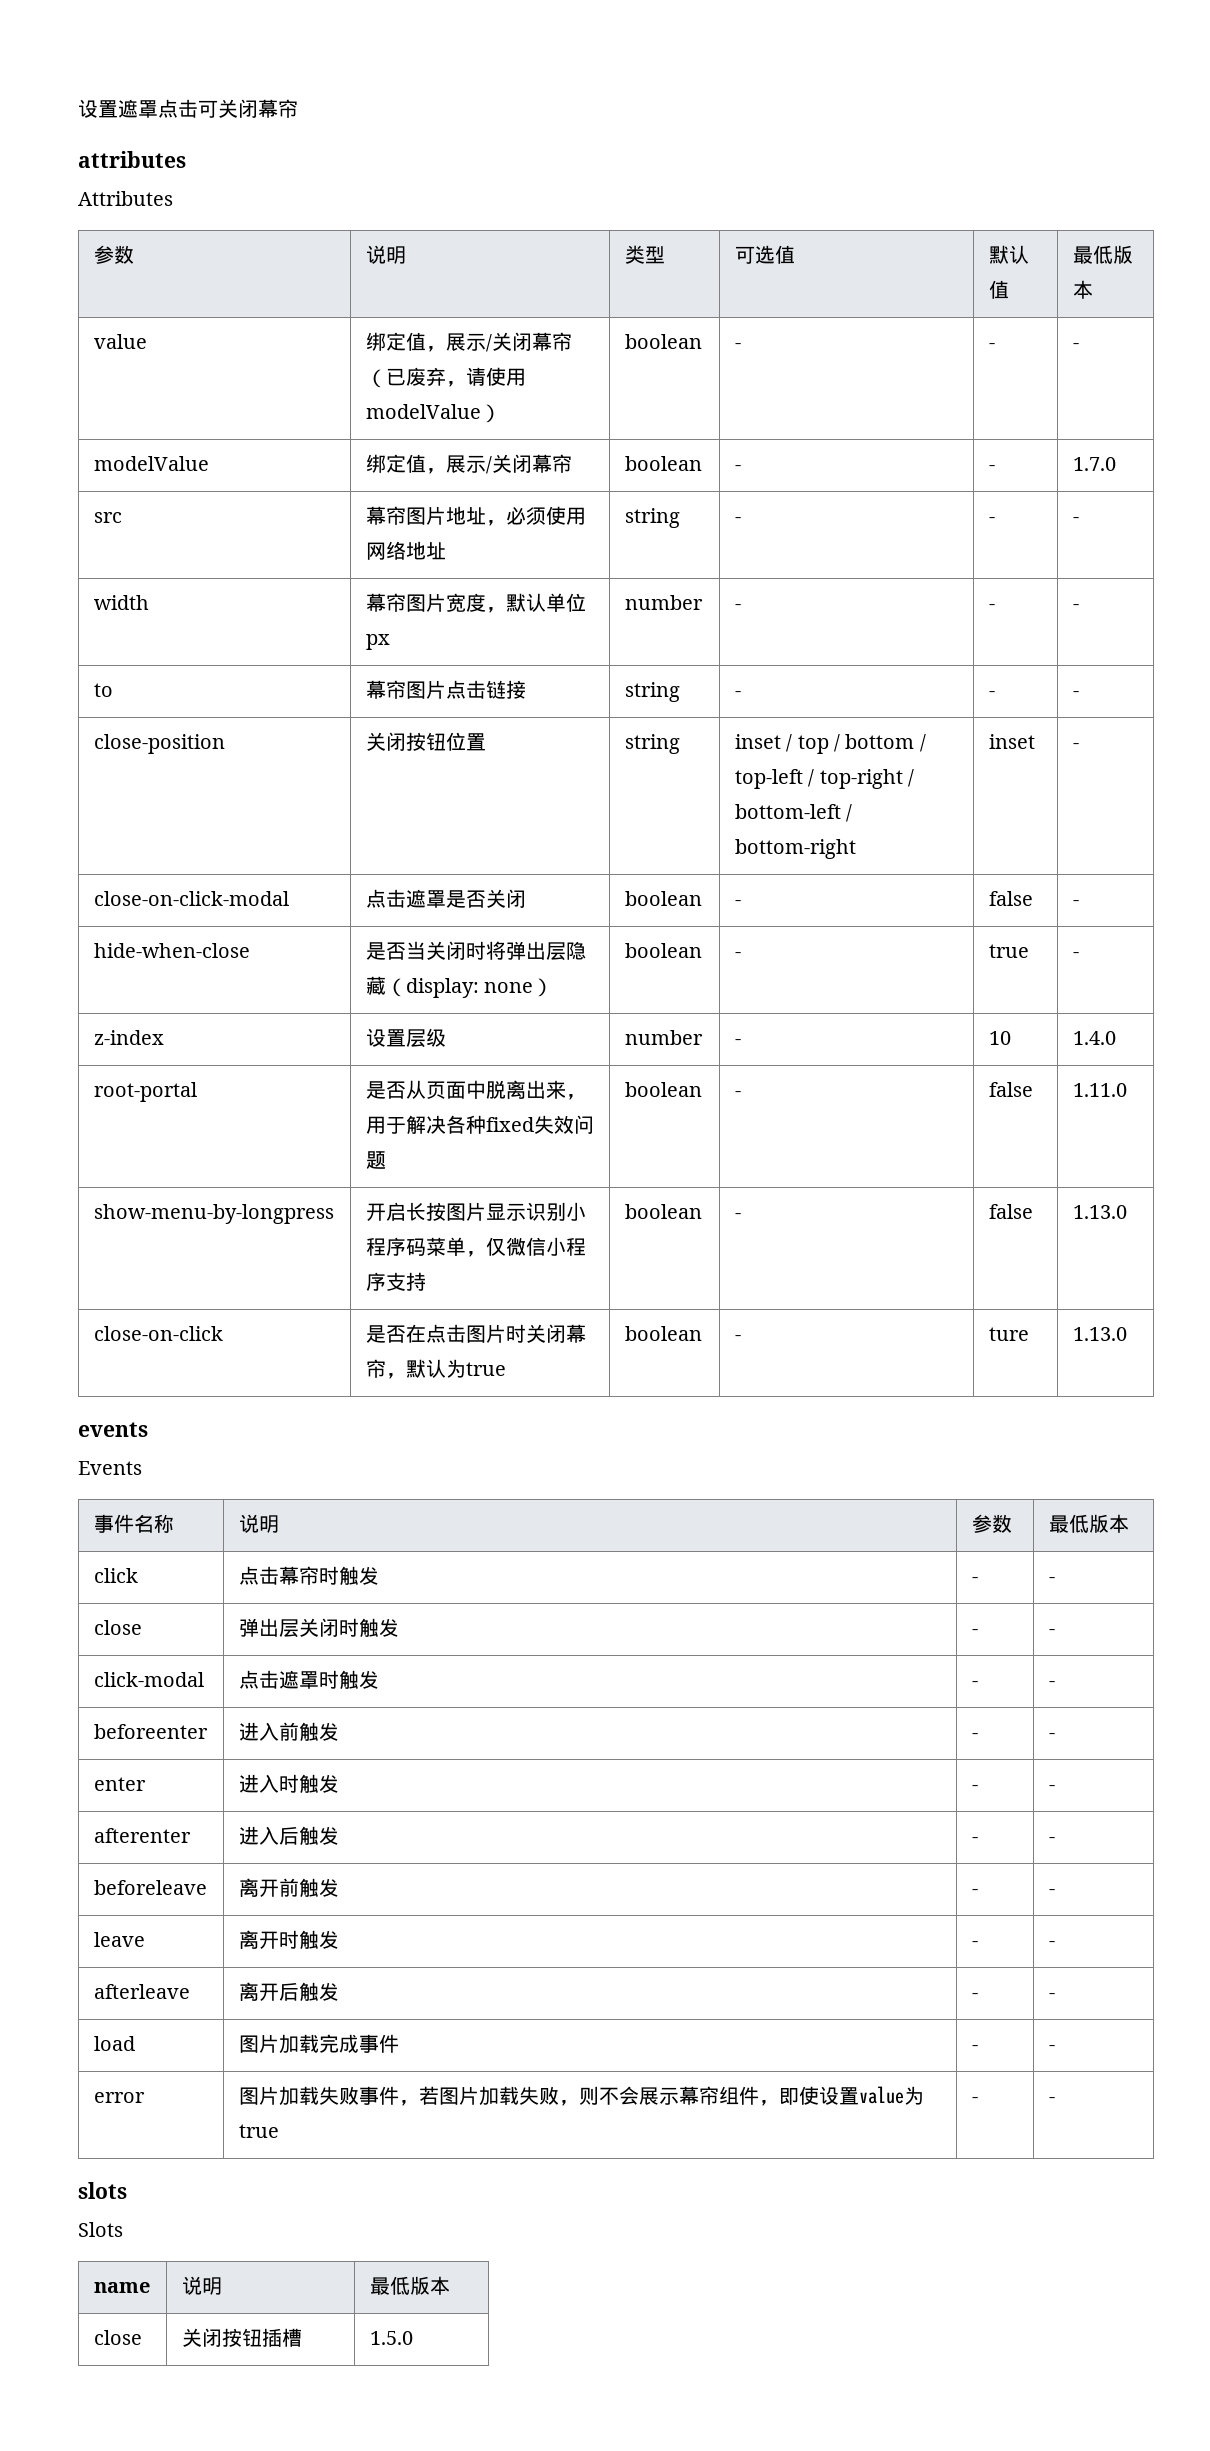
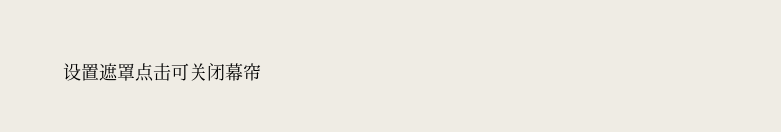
- attributes
- Attributes
- 参数 | 说明 | 类型 | 可选值 | 默认值 | 最低版本
- value | 绑定值，展示/关闭幕帘（已废弃，请使用modelValue） | boolean | - | - | -
- modelValue | 绑定值，展示/关闭幕帘 | boolean | - | - | 1.7.0
- src | 幕帘图片地址，必须使用网络地址 | string | - | - | -
- width | 幕帘图片宽度，默认单位px | number | - | - | -
- to | 幕帘图片点击链接 | string | - | - | -
- close-position | 关闭按钮位置 | string | inset / top / bottom / top-left / top-right / bottom-left / bottom-right | inset | -
- close-on-click-modal | 点击遮罩是否关闭 | boolean | - | false | -
- hide-when-close | 是否当关闭时将弹出层隐藏（display: none） | boolean | - | true | -
- z-index | 设置层级 | number | - | 10 | 1.4.0
- root-portal | 是否从页面中脱离出来，用于解决各种fixed失效问题 | boolean | - | false | 1.11.0
- show-menu-by-longpress | 开启长按图片显示识别小程序码菜单，仅微信小程序支持 | boolean | - | false | 1.13.0
- close-on-click | 是否在点击图片时关闭幕帘，默认为true | boolean | - | ture | 1.13.0
- events
- Events
- 事件名称 | 说明 | 参数 | 最低版本
- click | 点击幕帘时触发 | - | -
- close | 弹出层关闭时触发 | - | -
- click-modal | 点击遮罩时触发 | - | -
- beforeenter | 进入前触发 | - | -
- enter | 进入时触发 | - | -
- afterenter | 进入后触发 | - | -
- beforeleave | 离开前触发 | - | -
- leave | 离开时触发 | - | -
- afterleave | 离开后触发 | - | -
- load | 图片加载完成事件 | - | -
- error | 图片加载失败事件，若图片加载失败，则不会展示幕帘组件，即使设置value为true | - | -
- slots
- Slots
- name | 说明 | 最低版本
- close | 关闭按钮插槽 | 1.5.0

